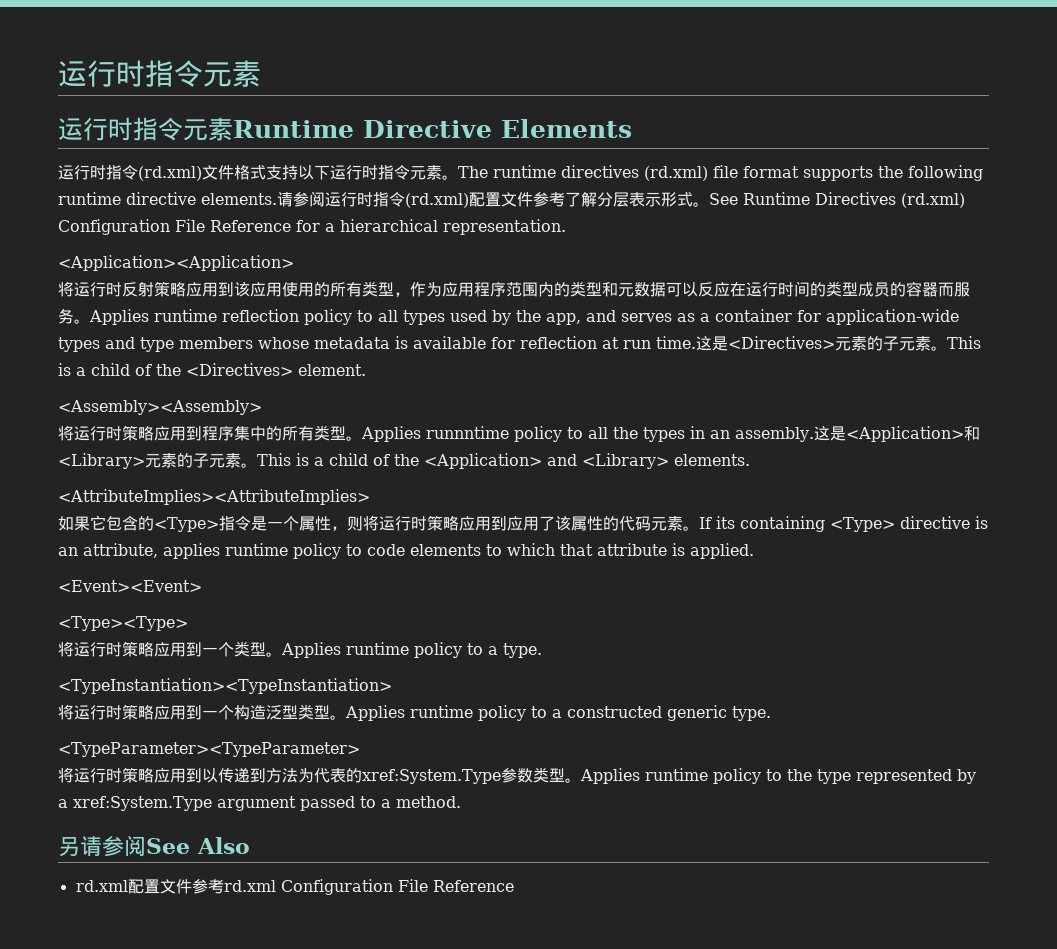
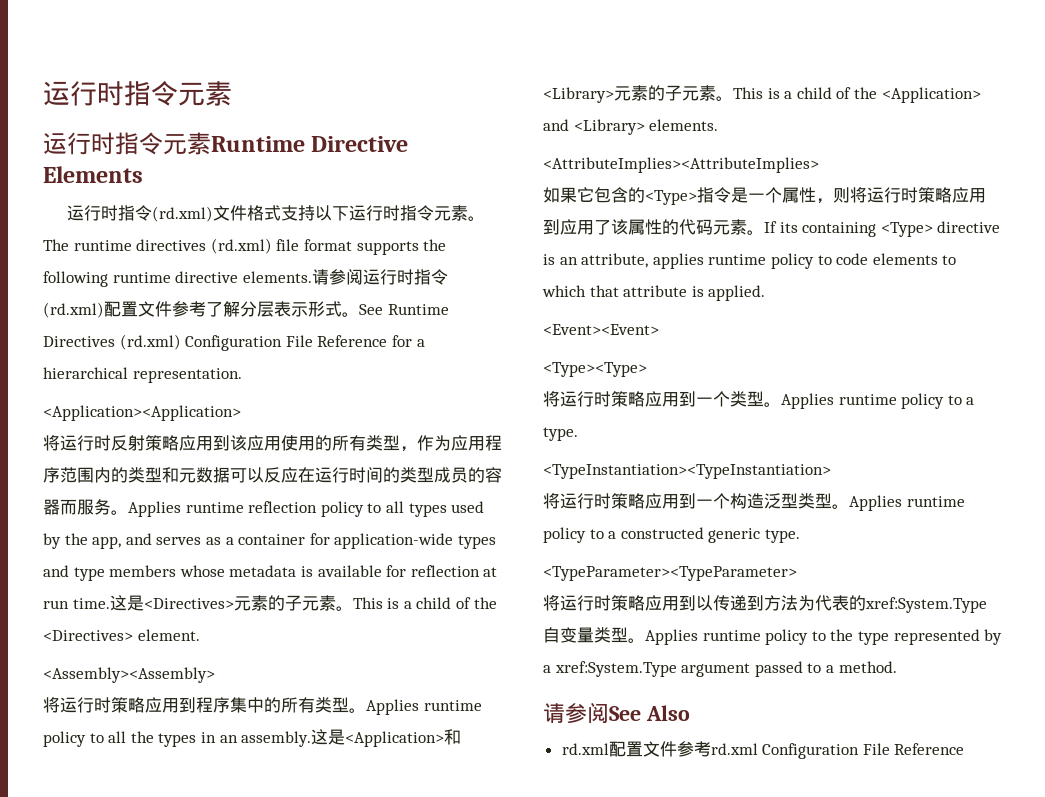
- Applies runnntime policy to all the types in an assembly.
+ Applies runtime policy to all the types in an assembly.
- 将运行时策略应用到以传递到方法为代表的xref:System.Type参数类型。
+ 将运行时策略应用到以传递到方法为代表的xref:System.Type自变量类型。
- 另请参阅See Also
+ 请参阅See Also

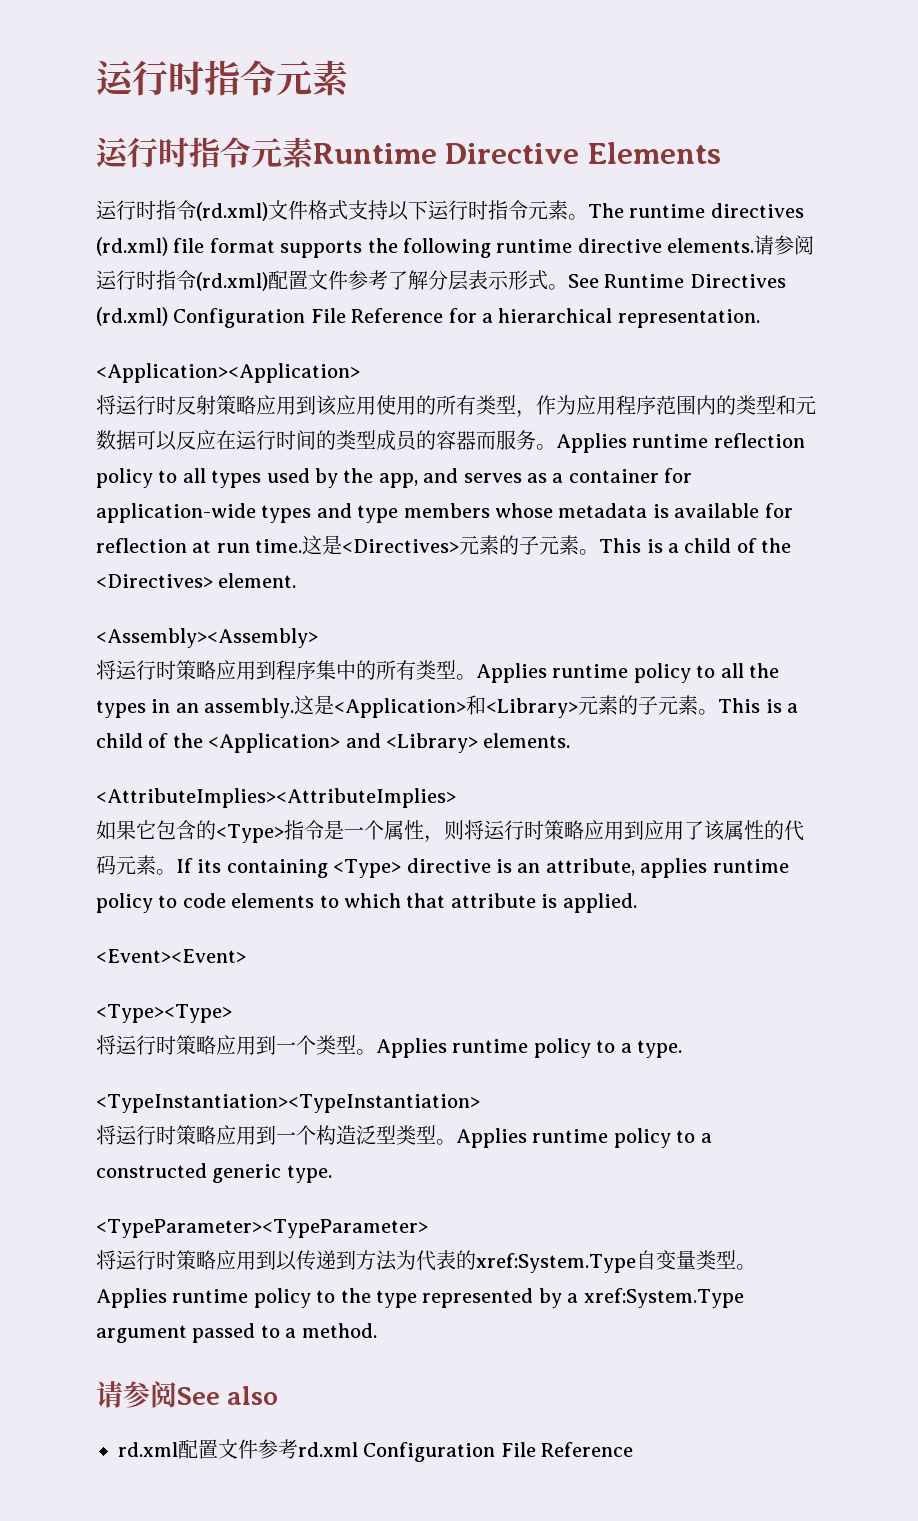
- 请参阅See Also
+ 请参阅See also

